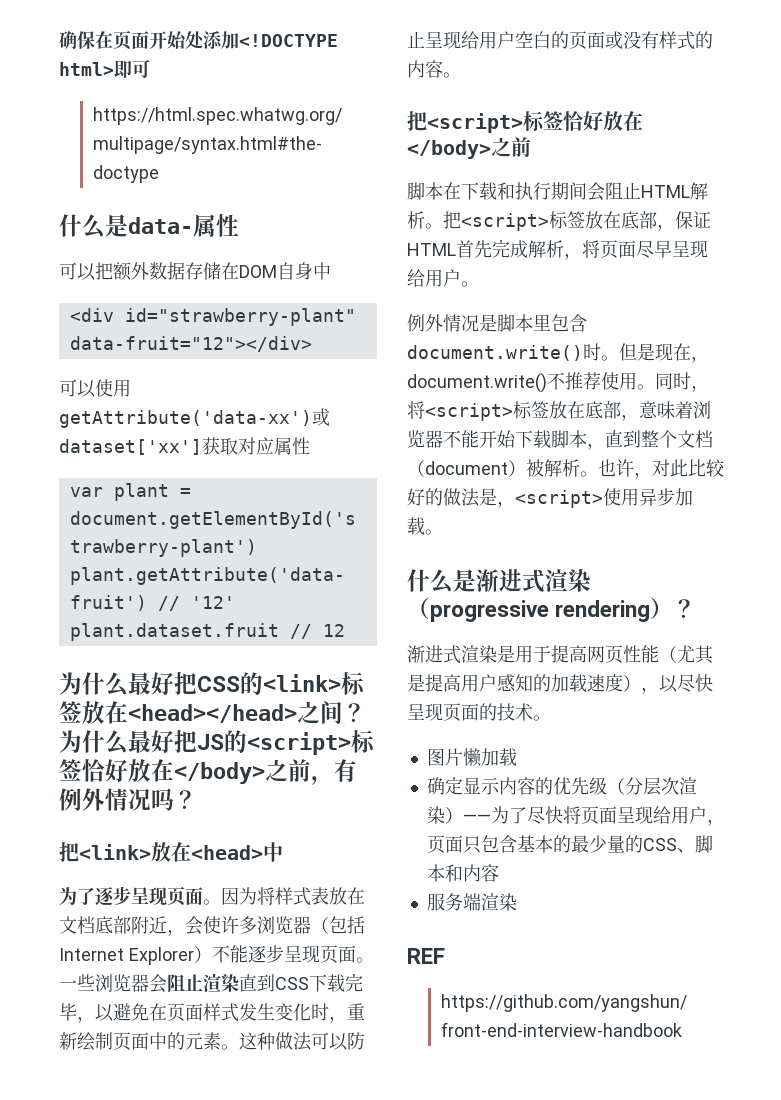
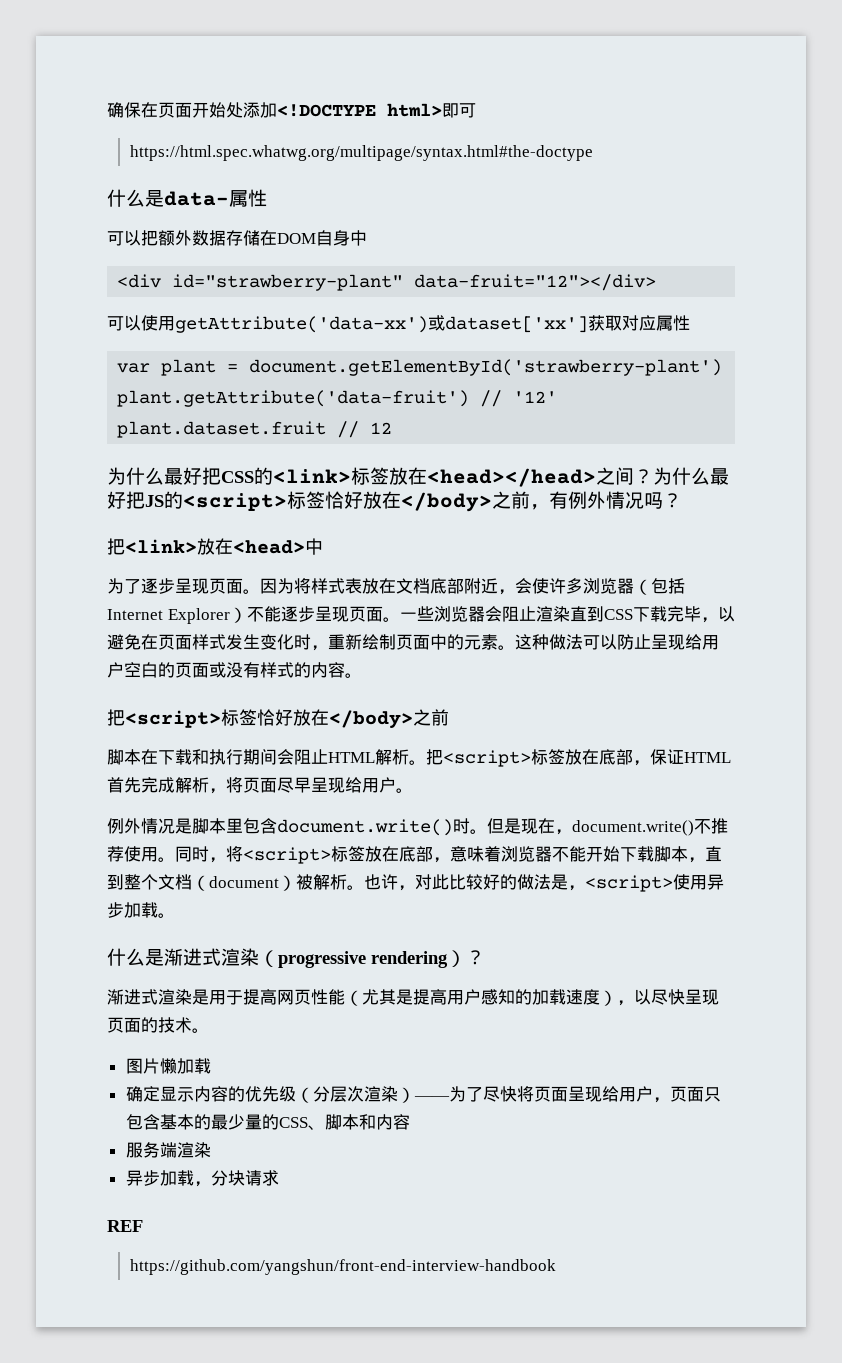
+ 异步加载，分块请求

